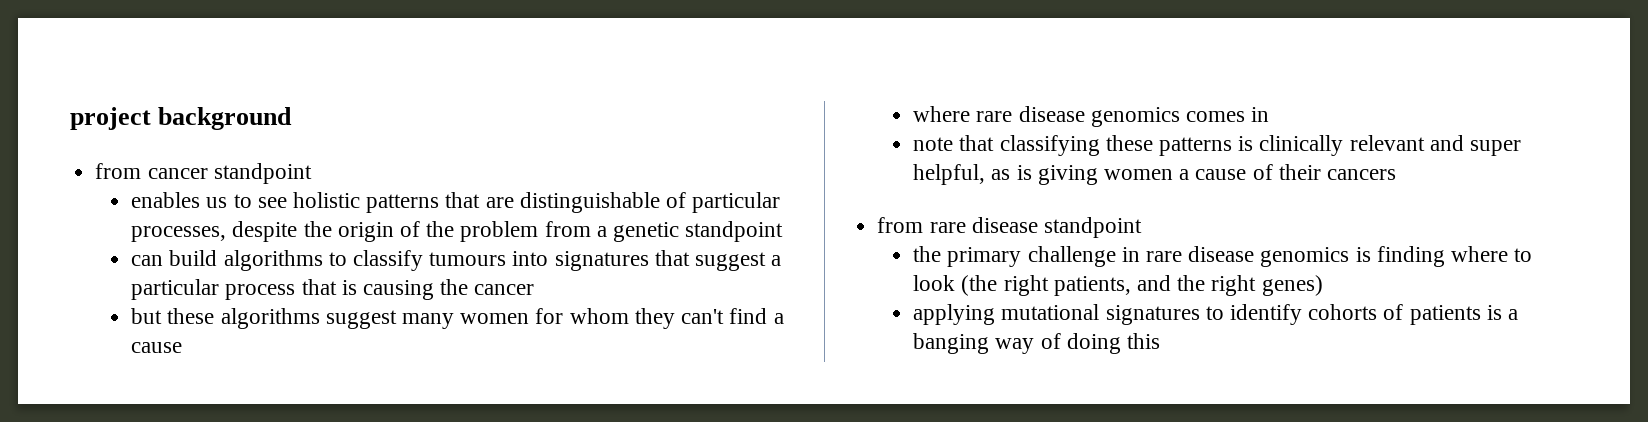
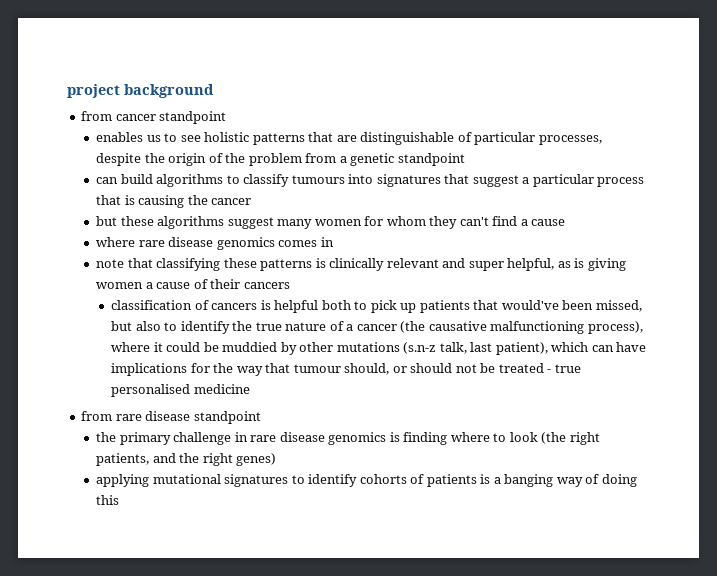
+ classification of cancers is helpful both to pick up patients that would've been missed, but also to identify the true nature of a cancer (the causative malfunctioning process), where it could be muddied by other mutations (s.n-z talk, last patient), which can have implications for the way that tumour should, or should not be treated - true personalised medicine

